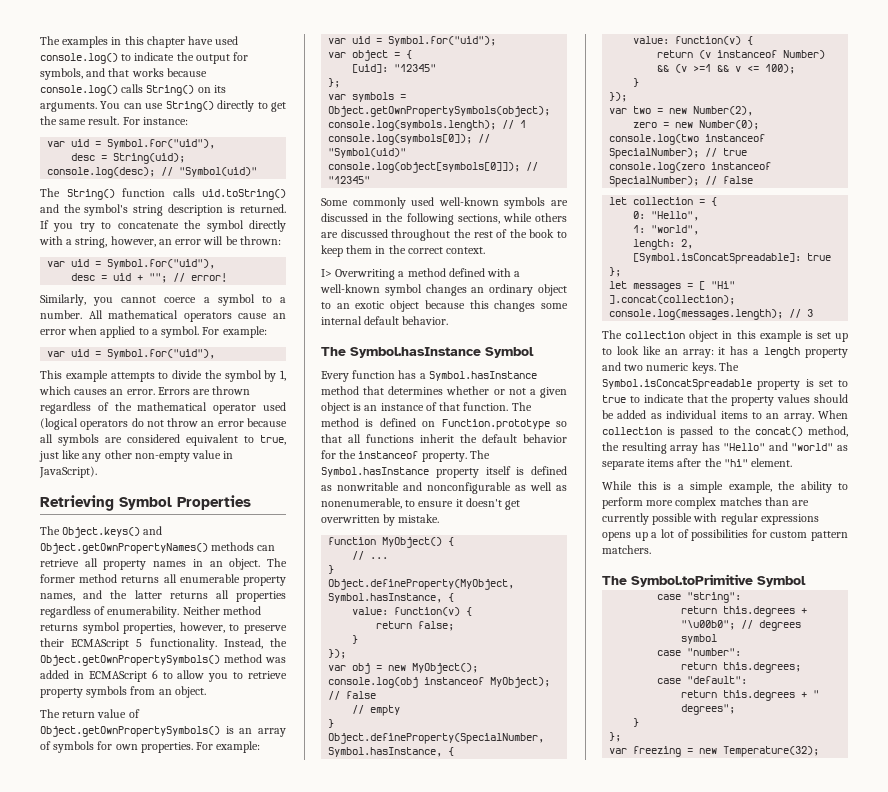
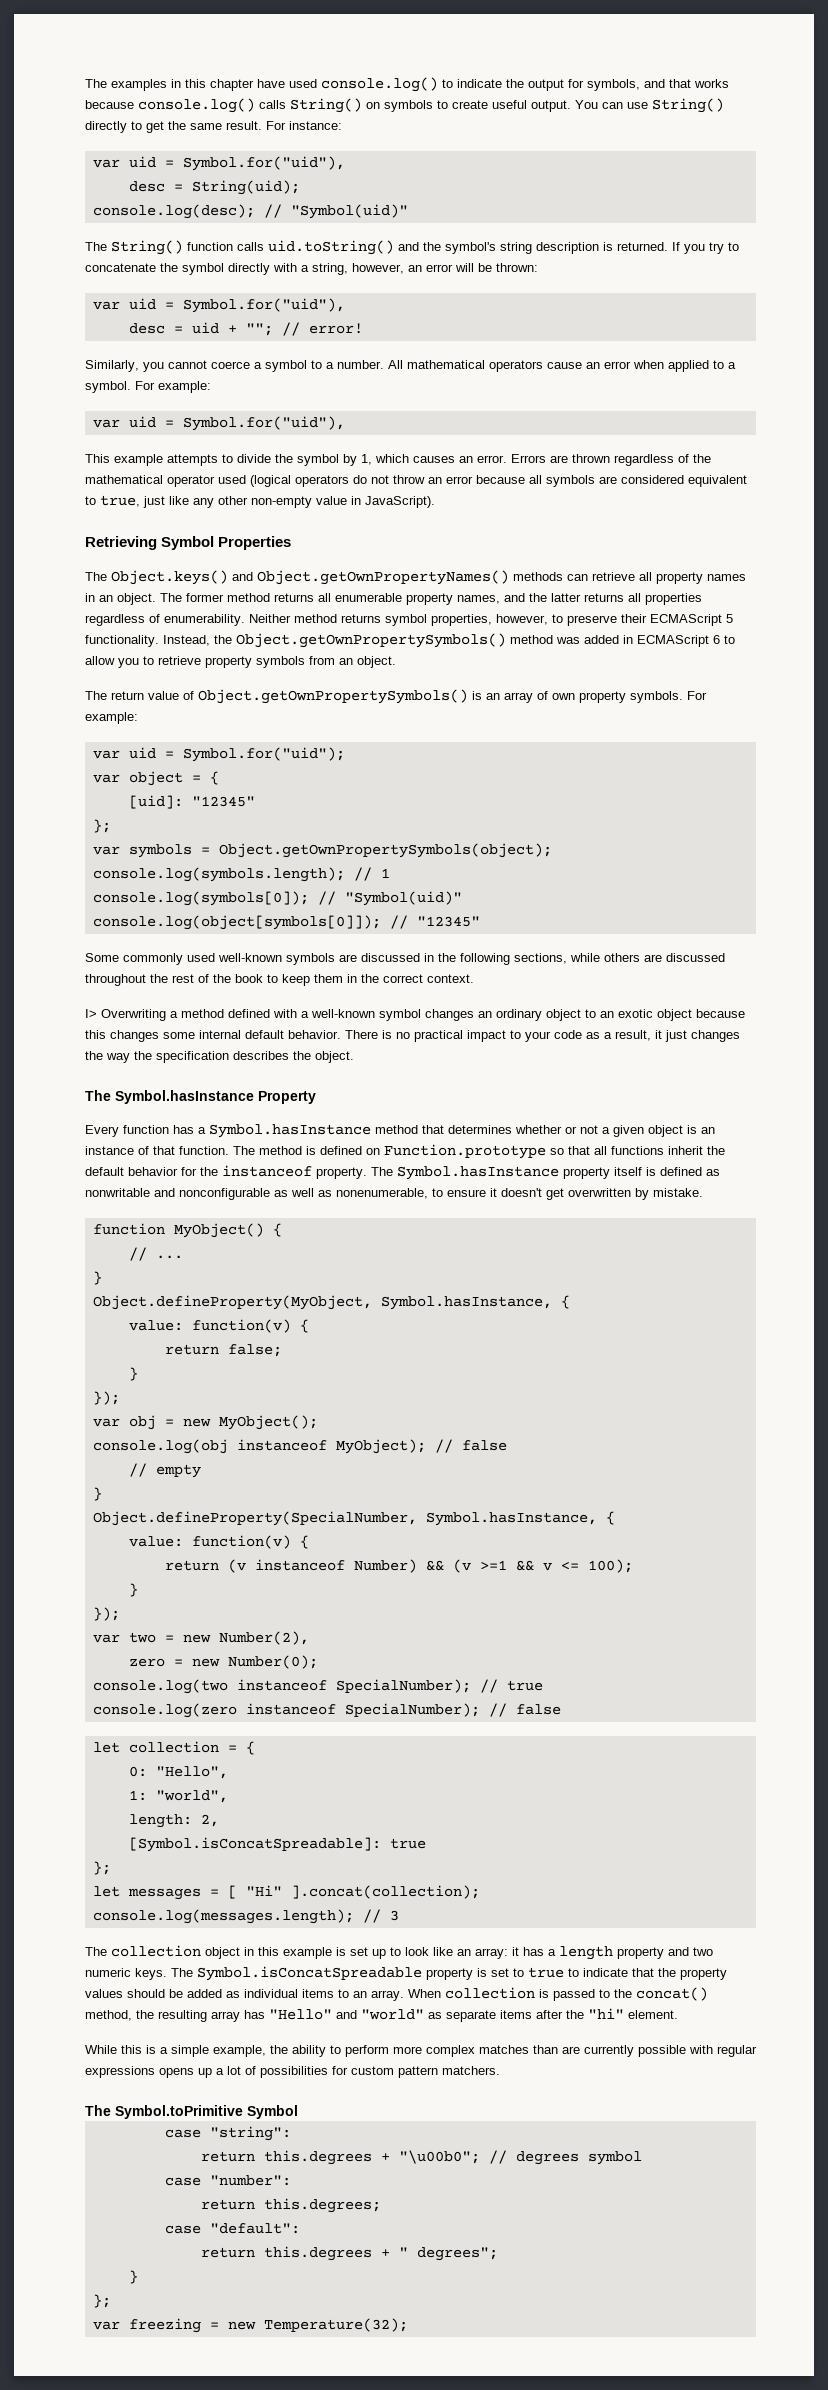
- The examples in this chapter have used console.log() to indicate the output for symbols, and that works because console.log() calls String() on its arguments.
+ The examples in this chapter have used console.log() to indicate the output for symbols, and that works because console.log() calls String() on symbols to create useful output.
- The return value of Object.getOwnPropertySymbols() is an array of symbols for own properties.
+ The return value of Object.getOwnPropertySymbols() is an array of own property symbols.
- I> Overwriting a method defined with a well-known symbol changes an ordinary object to an exotic object because this changes some internal default behavior.
- The Symbol.hasInstance Symbol
+ I> Overwriting a method defined with a well-known symbol changes an ordinary object to an exotic object because this changes some internal default behavior. There is no practical impact to your code as a result, it just changes the way the specification describes the object.
+ The Symbol.hasInstance Property

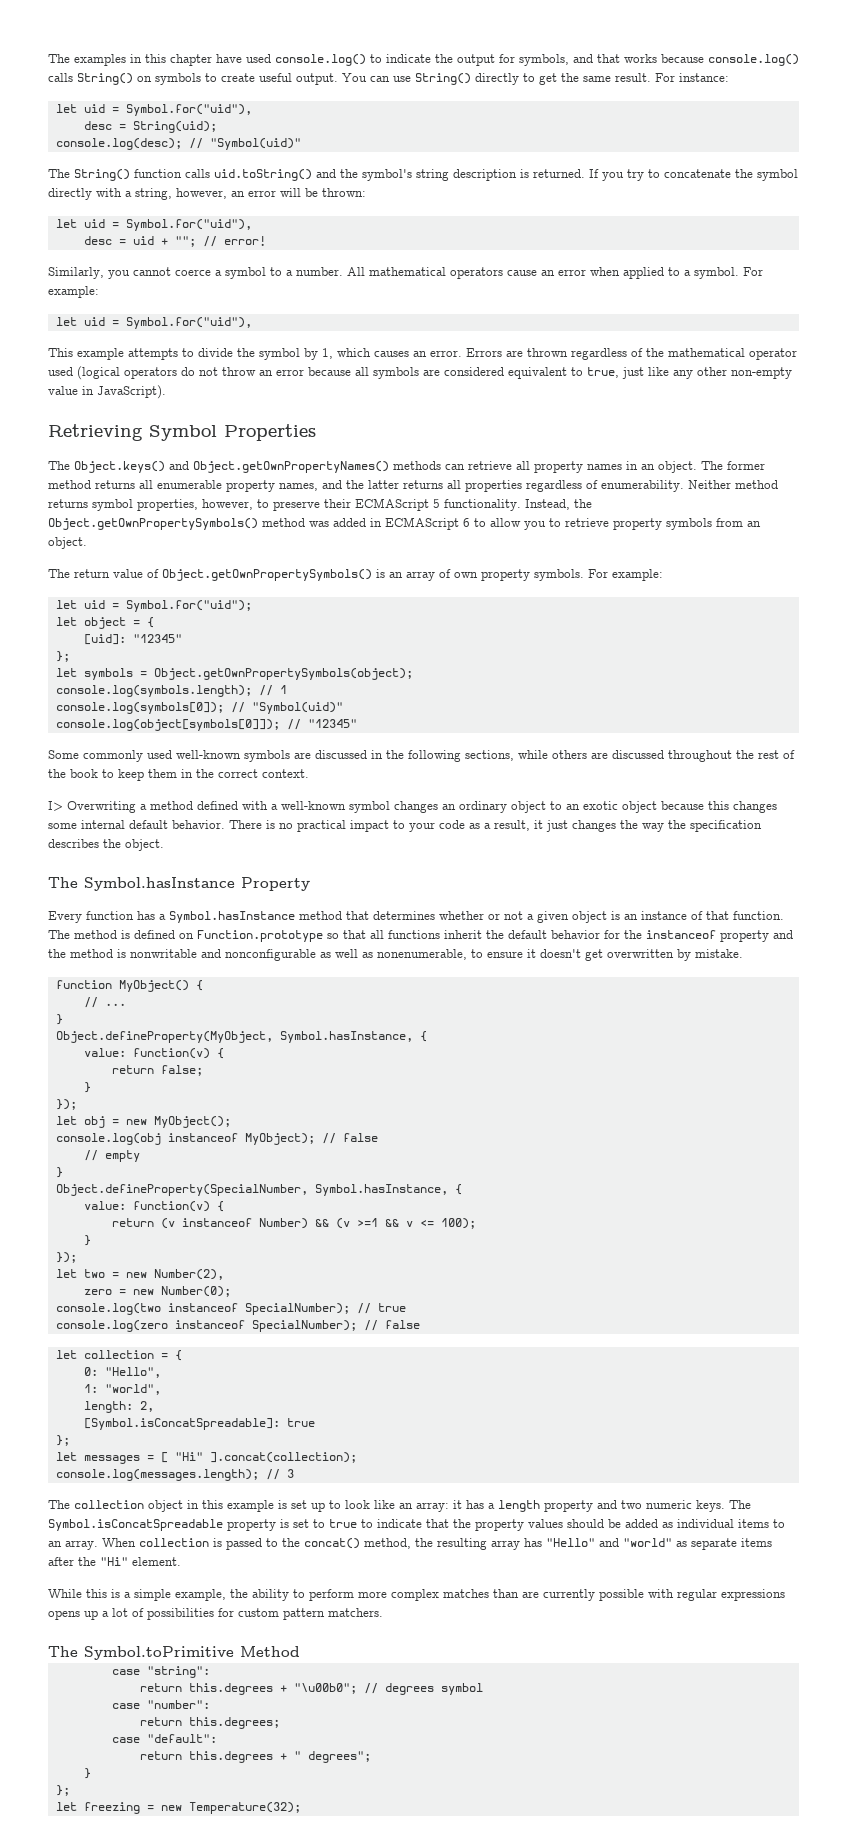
  For instance:
- var uid = Symbol.for("uid"),
+ let uid = Symbol.for("uid"),
  If you try to concatenate the symbol directly with a string, however, an error will be thrown:
- var uid = Symbol.for("uid"),
+ let uid = Symbol.for("uid"),
  All mathematical operators cause an error when applied to a symbol. For example:
- var uid = Symbol.for("uid"),
+ let uid = Symbol.for("uid"),
- var uid = Symbol.for("uid");
+ let uid = Symbol.for("uid");
- var object = {
+ let object = {
- var symbols = Object.getOwnPropertySymbols(object);
+ let symbols = Object.getOwnPropertySymbols(object);
- The method is defined on Function.prototype so that all functions inherit the default behavior for the instanceof property. The Symbol.hasInstance property itself is defined as nonwritable and nonconfigurable as well as nonenumerable, to ensure it doesn't get overwritten by mistake.
+ The method is defined on Function.prototype so that all functions inherit the default behavior for the instanceof property and the method is nonwritable and nonconfigurable as well as nonenumerable, to ensure it doesn't get overwritten by mistake.
- var obj = new MyObject();
+ let obj = new MyObject();
- var two = new Number(2),
+ let two = new Number(2),
- When collection is passed to the concat() method, the resulting array has "Hello" and "world" as separate items after the "hi" element.
+ When collection is passed to the concat() method, the resulting array has "Hello" and "world" as separate items after the "Hi" element.
- The Symbol.toPrimitive Symbol
+ The Symbol.toPrimitive Method
- var freezing = new Temperature(32);
+ let freezing = new Temperature(32);

